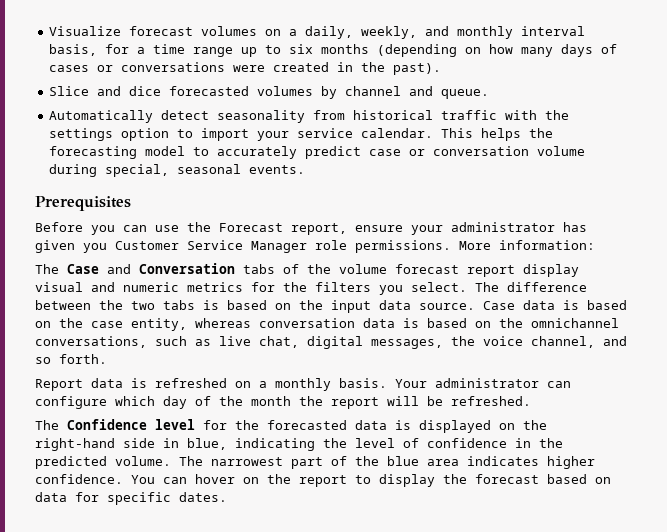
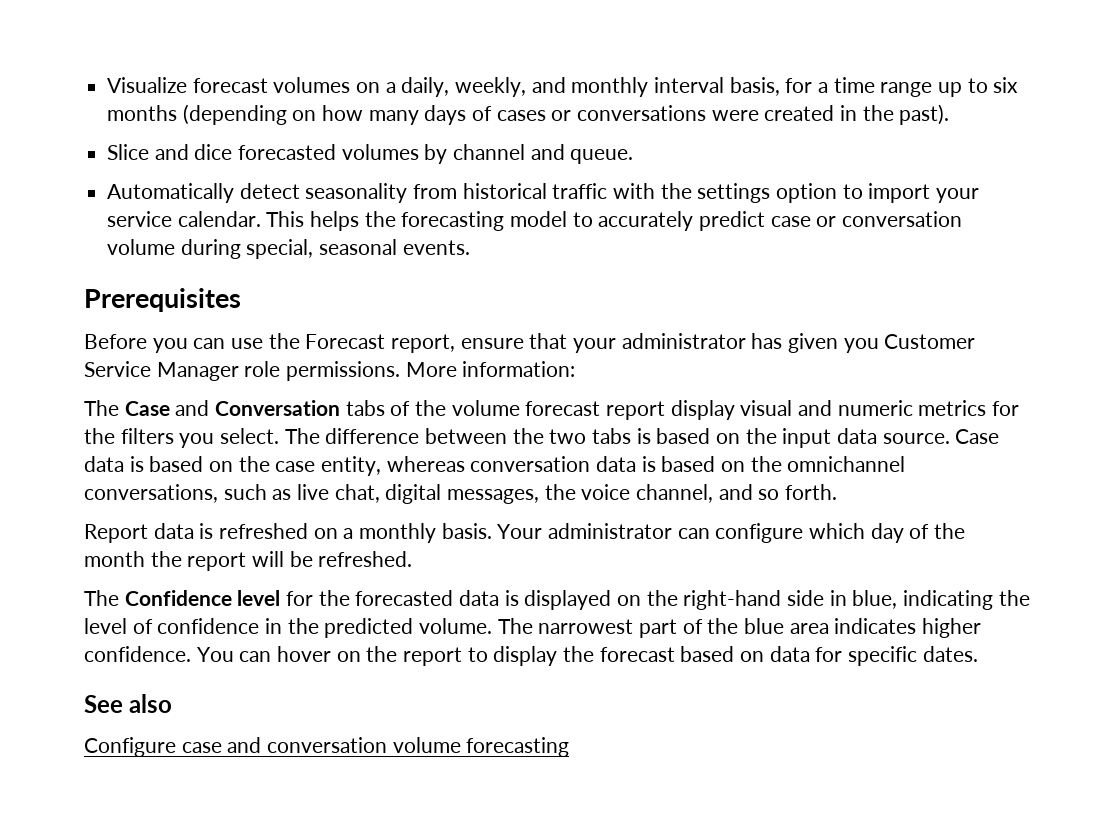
- Before you can use the Forecast report, ensure your administrator has given you Customer Service Manager role permissions.
+ Before you can use the Forecast report, ensure that your administrator has given you Customer Service Manager role permissions.
+ See also
+ Configure case and conversation volume forecasting

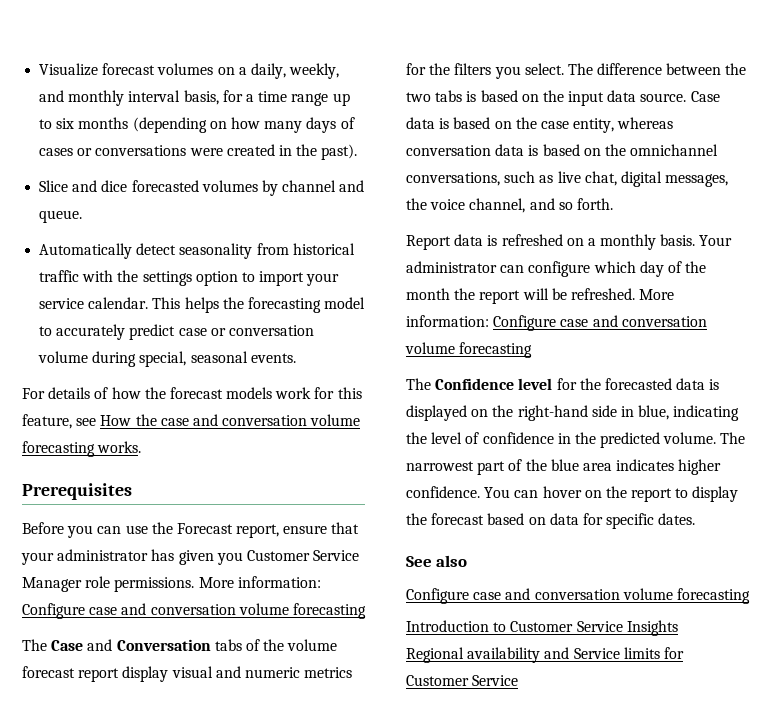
+ For details of how the forecast models work for this feature, see How the case and conversation volume forecasting works.
- Before you can use the Forecast report, ensure that your administrator has given you Customer Service Manager role permissions. More information:
+ Before you can use the Forecast report, ensure that your administrator has given you Customer Service Manager role permissions. More information: Configure case and conversation volume forecasting
- Your administrator can configure which day of the month the report will be refreshed.
+ Your administrator can configure which day of the month the report will be refreshed. More information: Configure case and conversation volume forecasting
+ Introduction to Customer Service Insights
+ Regional availability and Service limits for Customer Service

